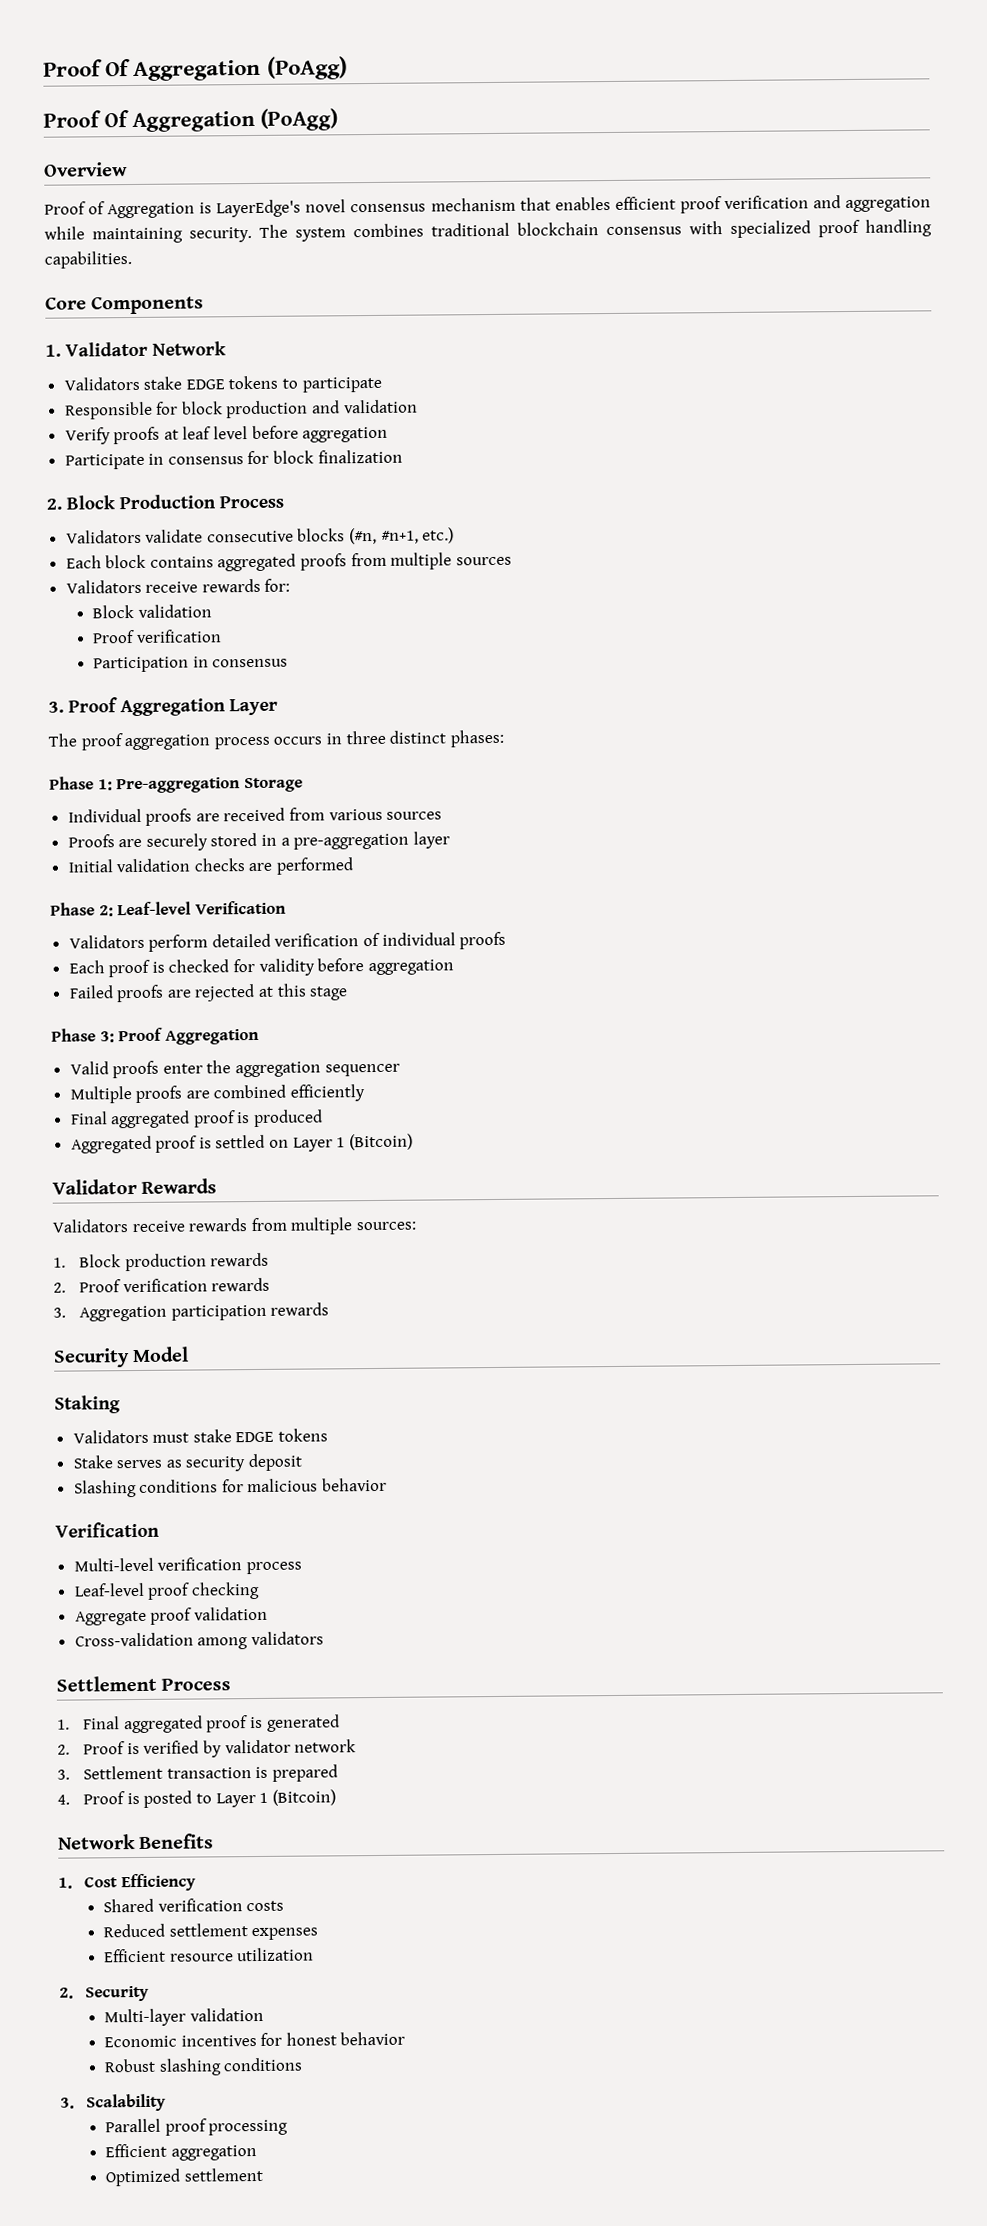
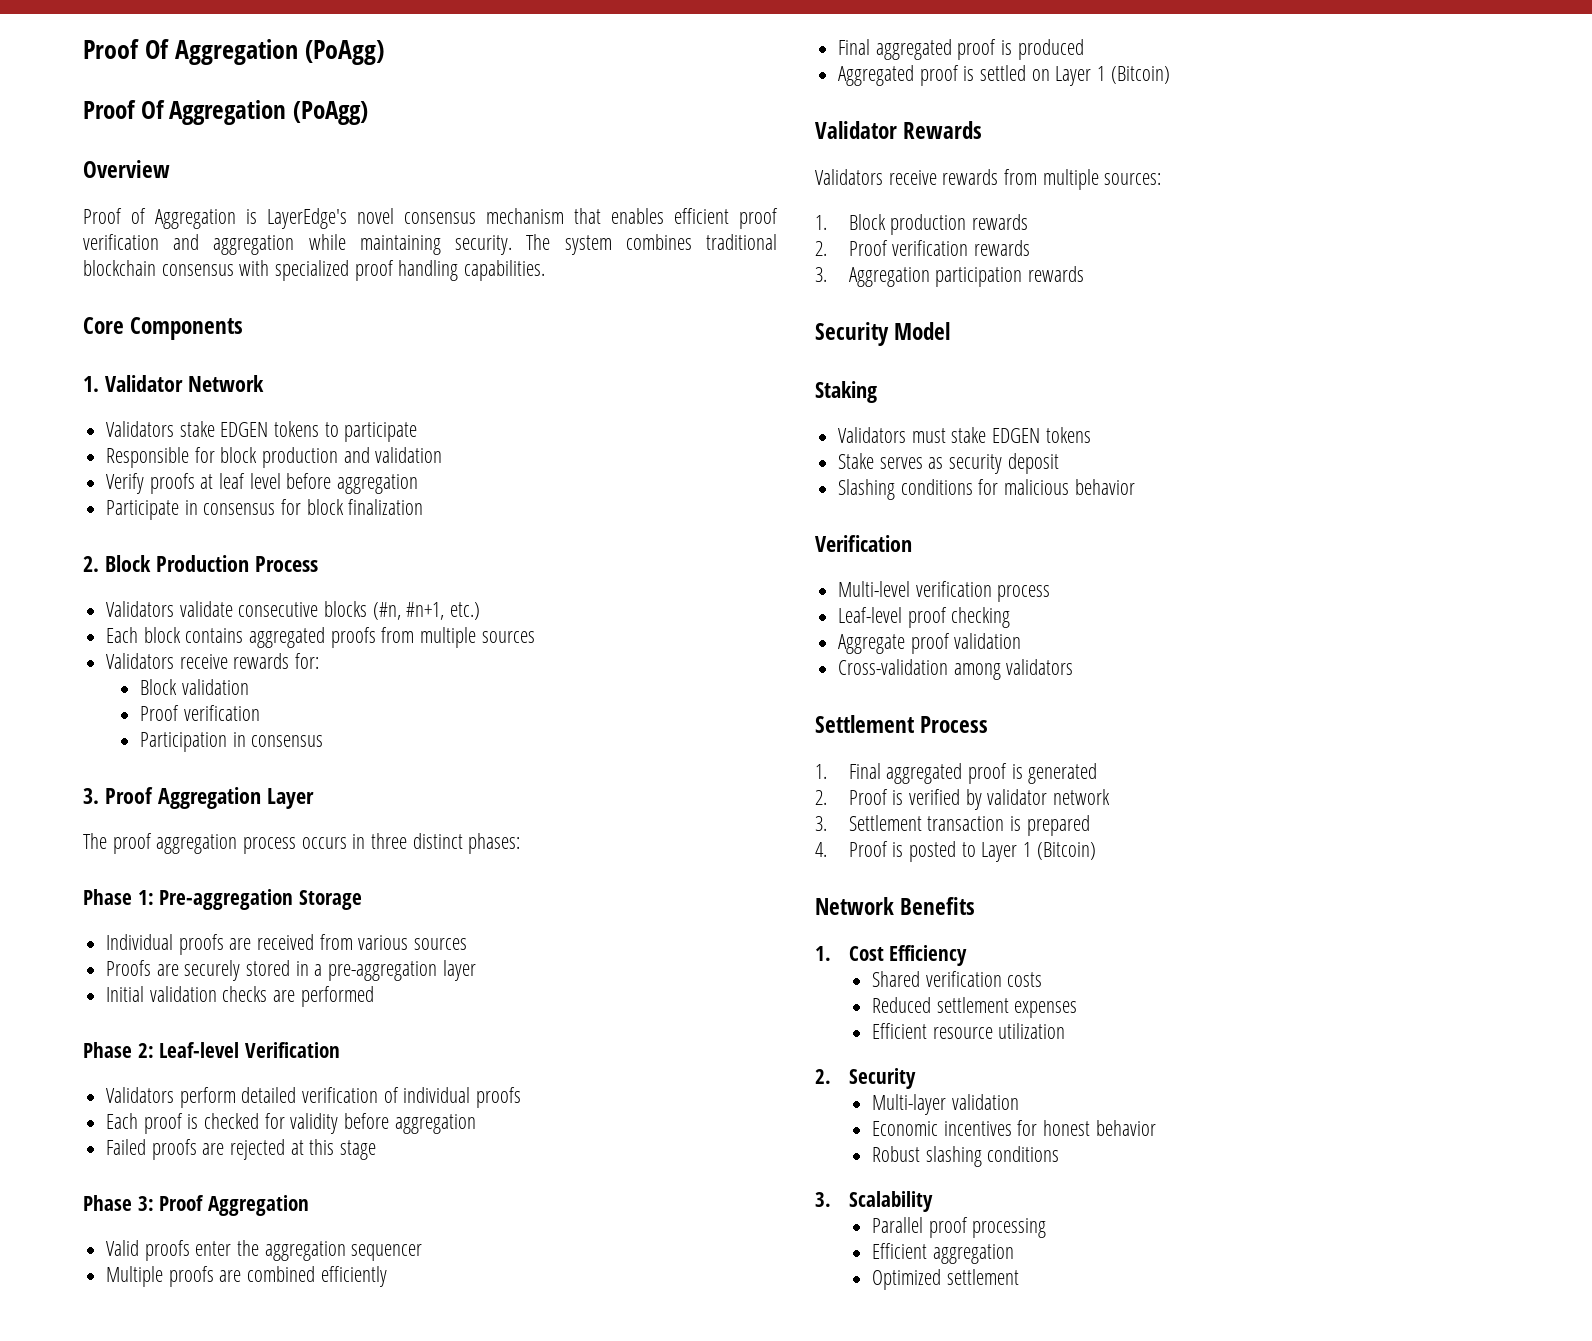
- Validators stake EDGE tokens to participate
+ Validators stake EDGEN tokens to participate
- Validators must stake EDGE tokens
+ Validators must stake EDGEN tokens

